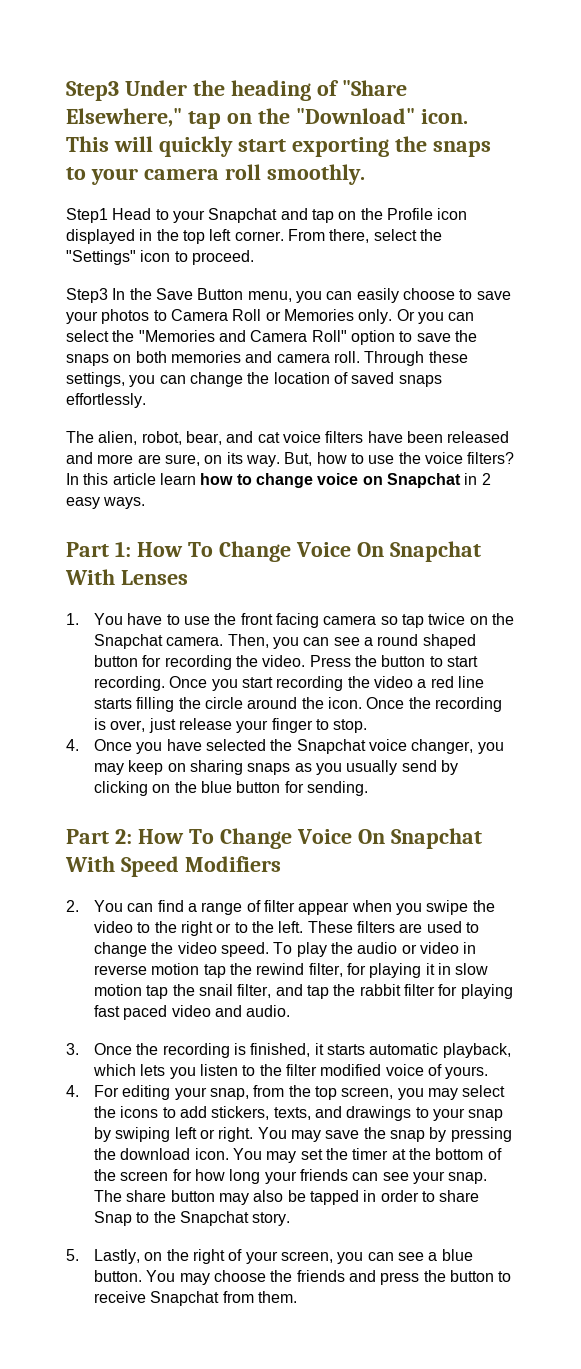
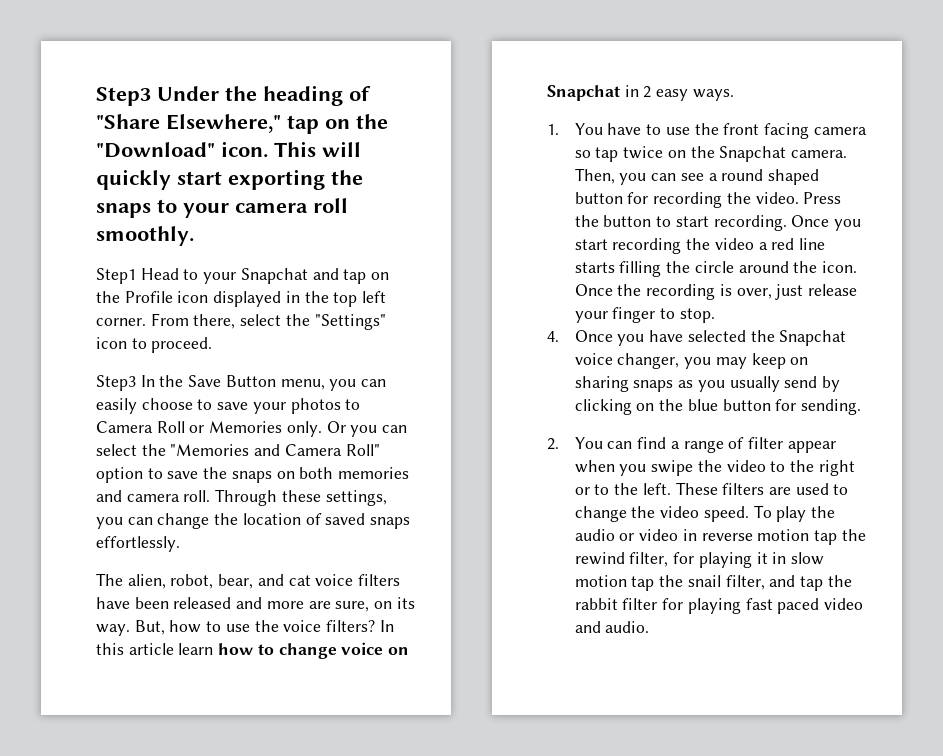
- Part 1: How To Change Voice On Snapchat With Lenses
- Part 2: How To Change Voice On Snapchat With Speed Modifiers
- 3. Once the recording is finished, it starts automatic playback, which lets you listen to the filter modified voice of yours.
- 4. For editing your snap, from the top screen, you may select the icons to add stickers, texts, and drawings to your snap by swiping left or right. You may save the snap by pressing the download icon. You may set the timer at the bottom of the screen for how long your friends can see your snap. The share button may also be tapped in order to share Snap to the Snapchat story.
- 5. Lastly, on the right of your screen, you can see a blue button. You may choose the friends and press the button to receive Snapchat from them.

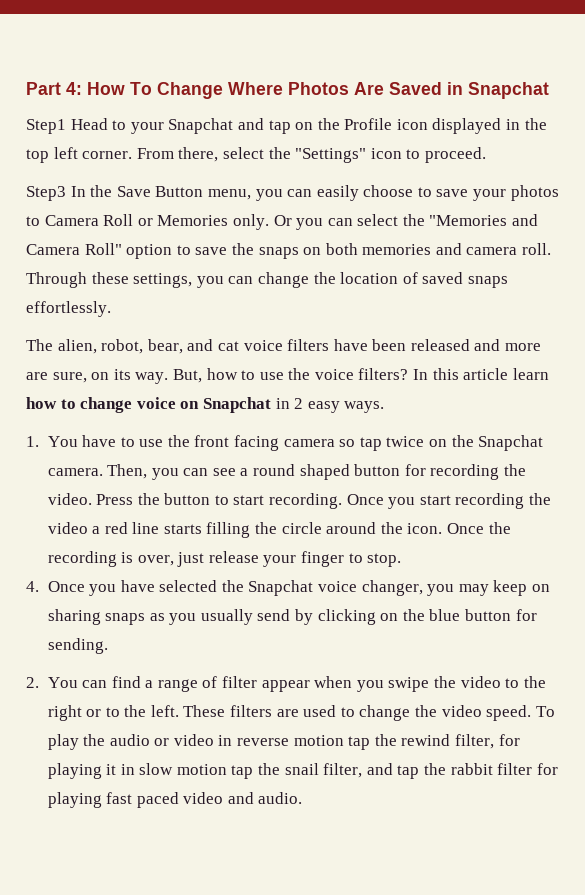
- Step3 Under the heading of "Share Elsewhere," tap on the "Download" icon. This will quickly start exporting the snaps to your camera roll smoothly.
+ Part 4: How To Change Where Photos Are Saved in Snapchat

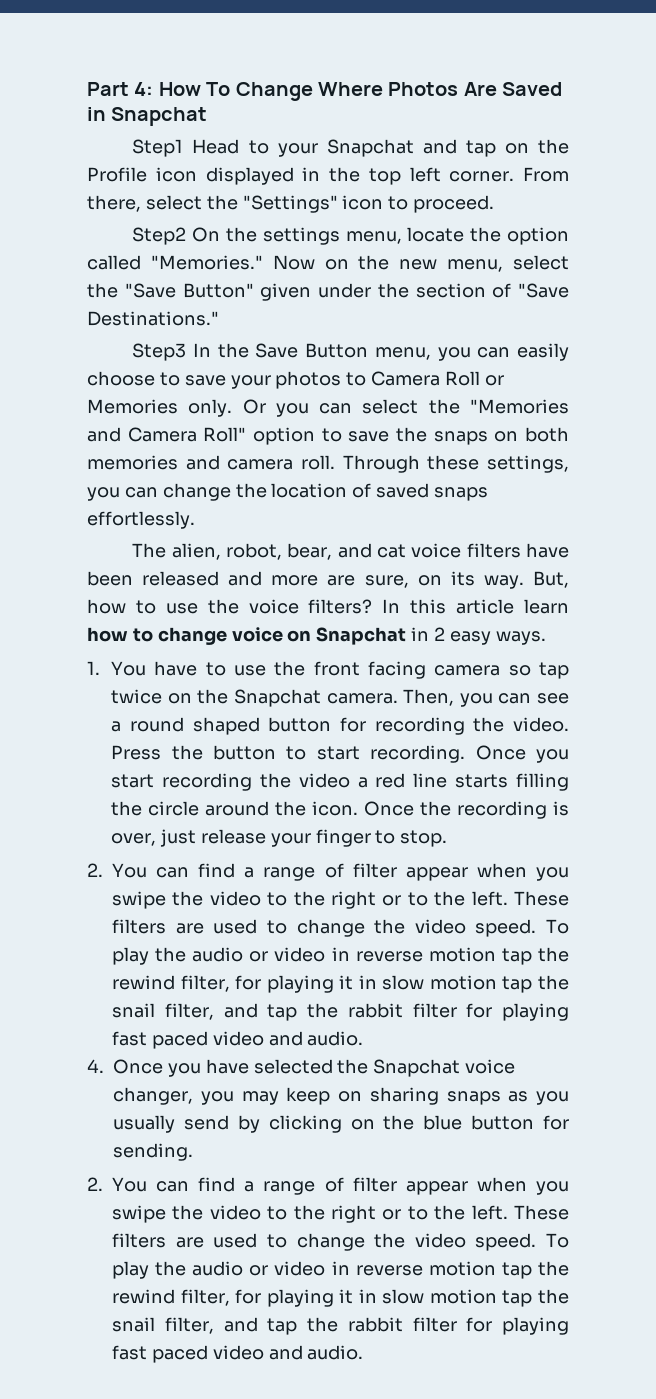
+ Step2 On the settings menu, locate the option called "Memories." Now on the new menu, select the "Save Button" given under the section of "Save Destinations."
  Once the recording is over, just release your finger to stop.
+ 2. You can find a range of filter appear when you swipe the video to the right or to the left. These filters are used to change the video speed. To play the audio or video in reverse motion tap the rewind filter, for playing it in slow motion tap the snail filter, and tap the rabbit filter for playing fast paced video and audio.

